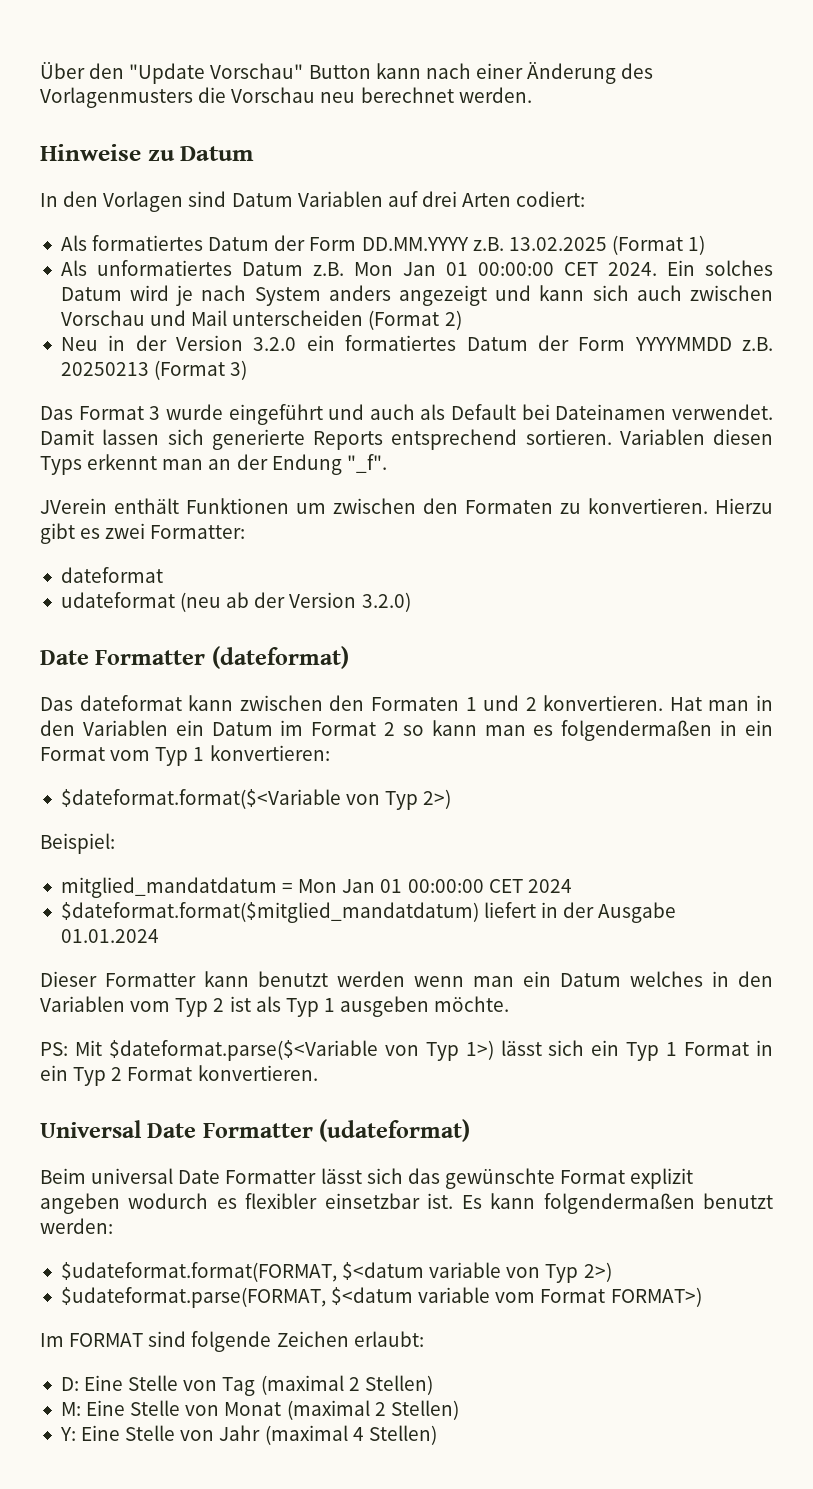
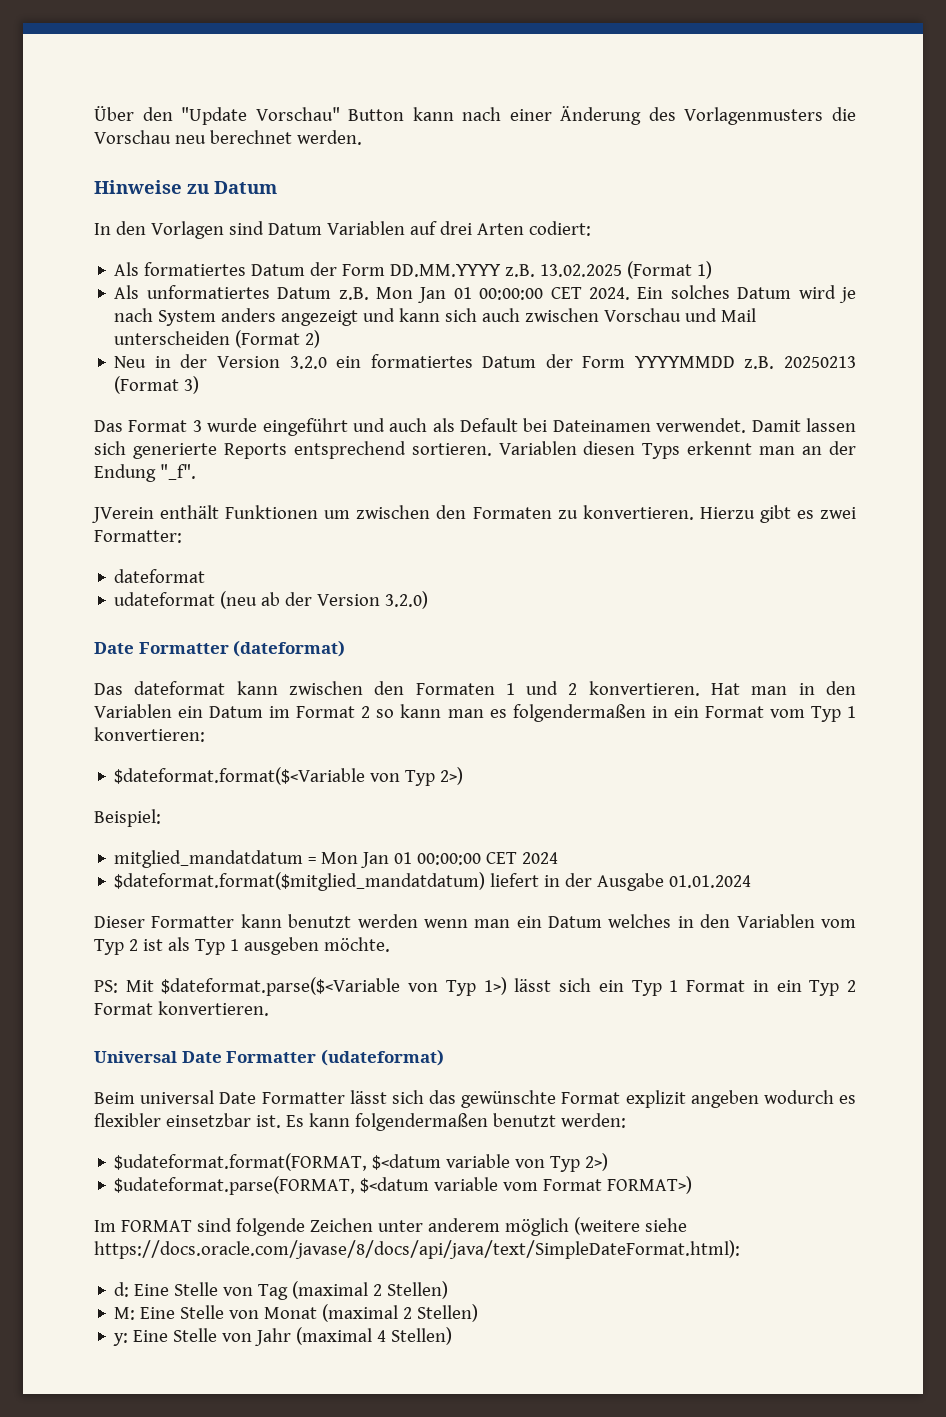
- Im FORMAT sind folgende Zeichen erlaubt:
- D: Eine Stelle von Tag (maximal 2 Stellen)
+ Im FORMAT sind folgende Zeichen unter anderem möglich (weitere siehe https://docs.oracle.com/javase/8/docs/api/java/text/SimpleDateFormat.html):
+ d: Eine Stelle von Tag (maximal 2 Stellen)
- Y: Eine Stelle von Jahr (maximal 4 Stellen)
+ y: Eine Stelle von Jahr (maximal 4 Stellen)

